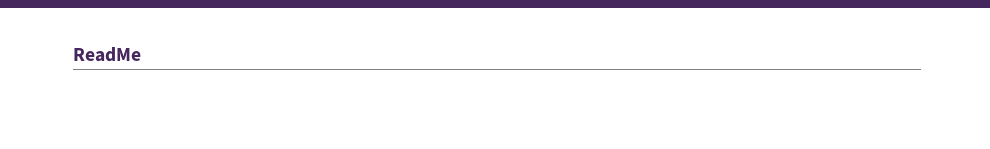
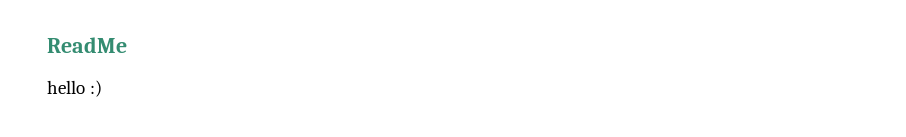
+ hello :)

